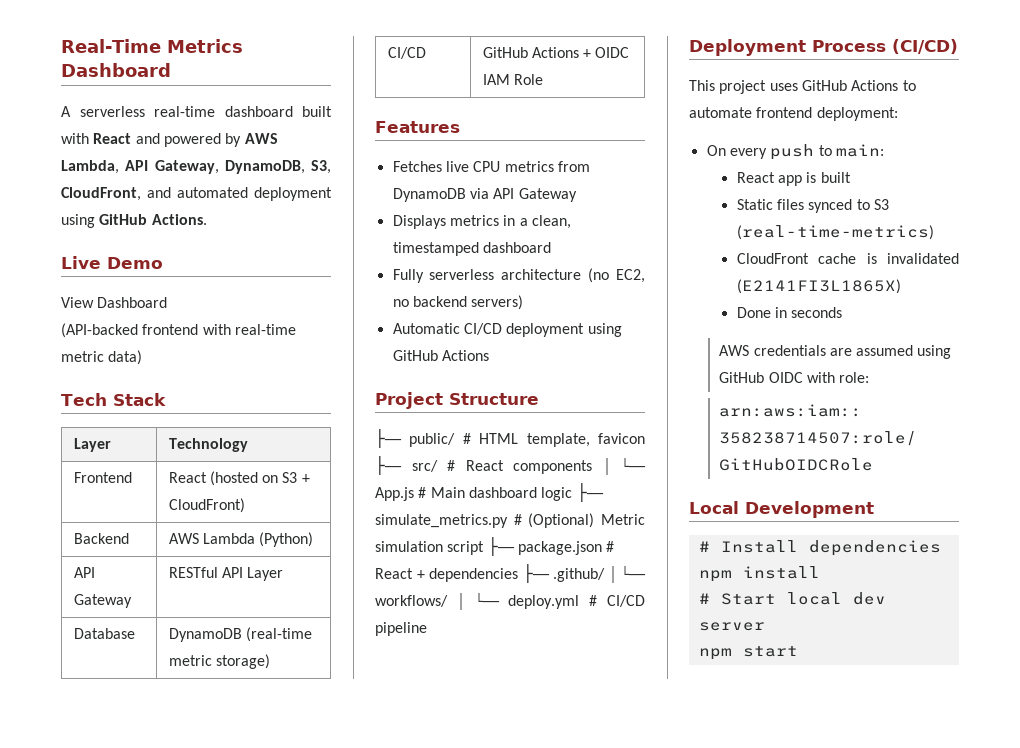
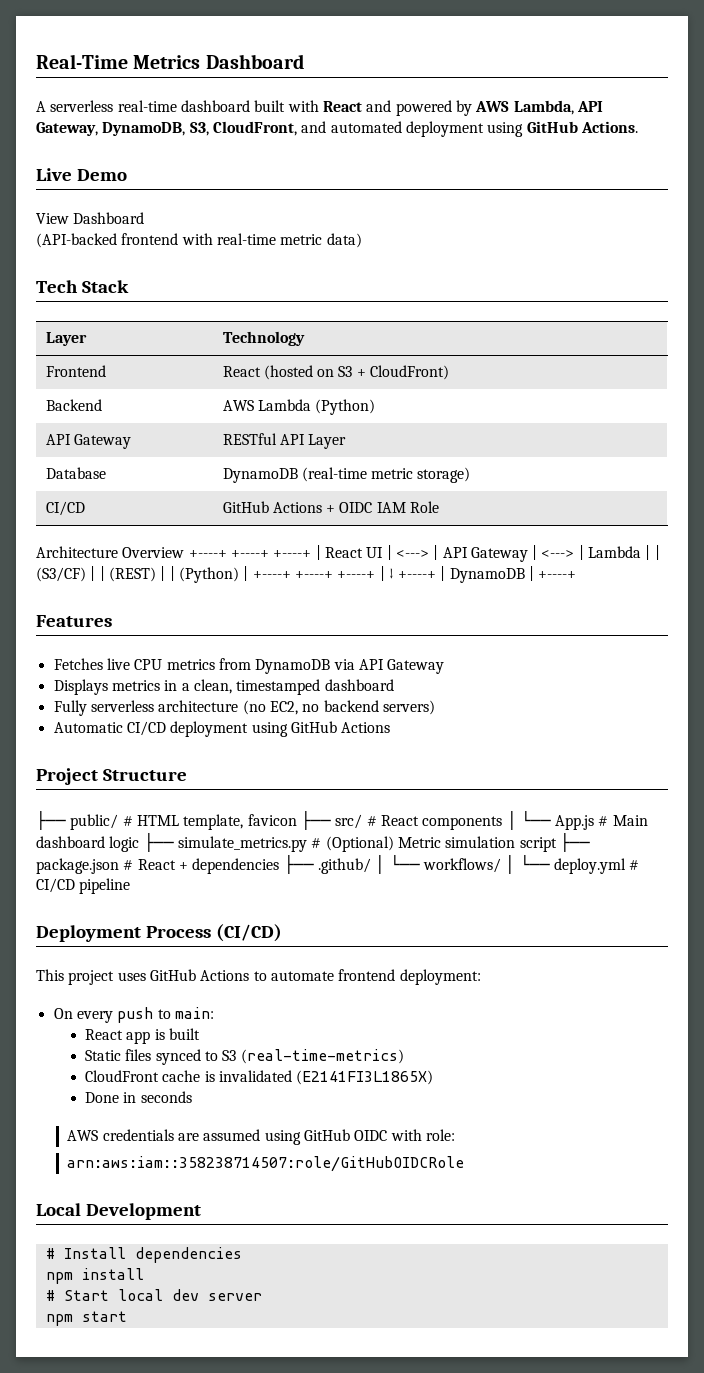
+ Architecture Overview +----+ +----+ +----+ | React UI | <---> | API Gateway | <---> | Lambda | | (S3/CF) | | (REST) | | (Python) | +----+ +----+ +----+ | ↓ +----+ | DynamoDB | +----+

